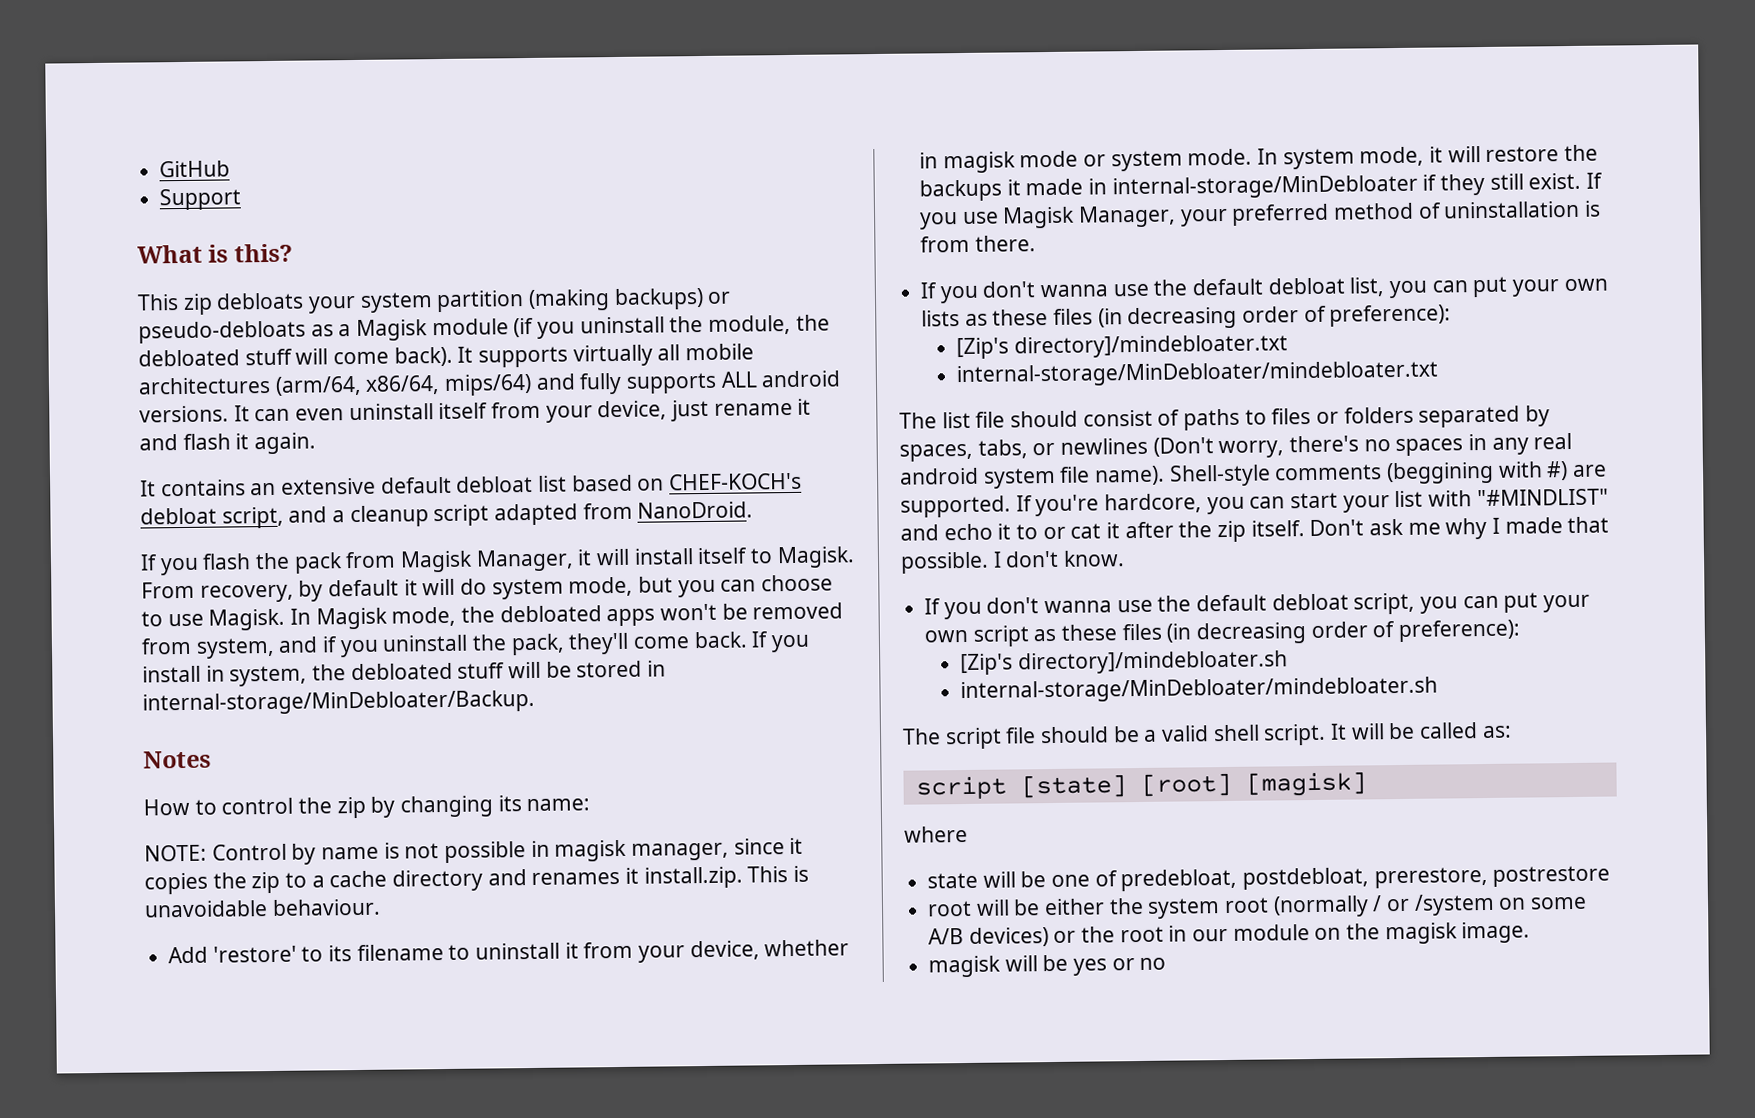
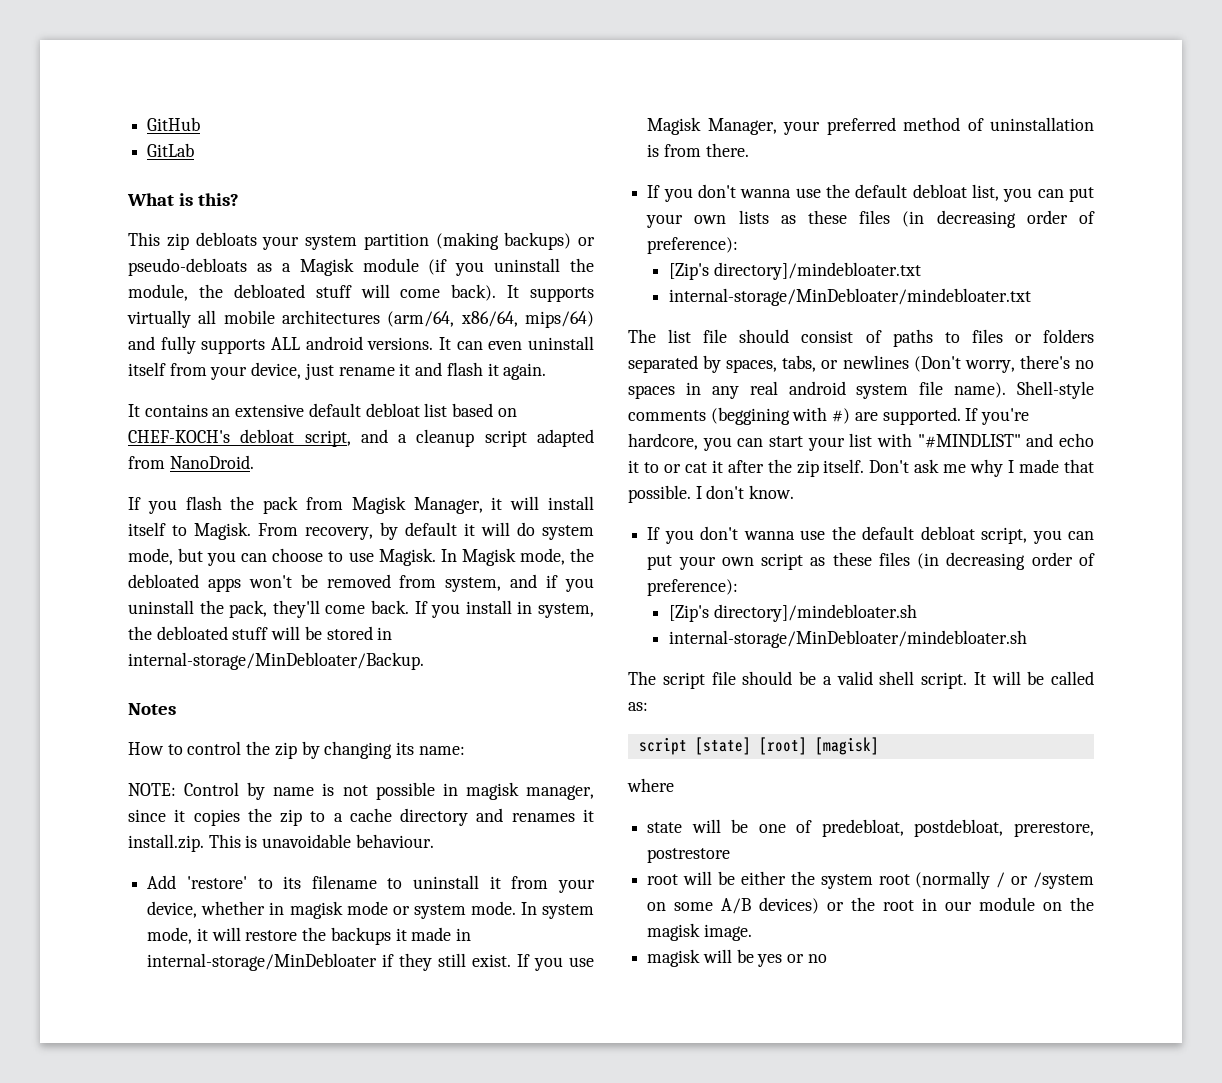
- Support
+ GitLab

